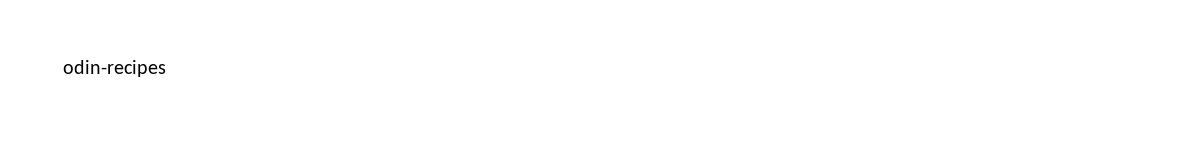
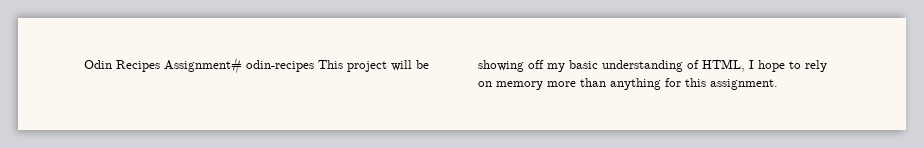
- odin-recipes
+ Odin Recipes Assignment# odin-recipes This project will be showing off my basic understanding of HTML, I hope to rely on memory more than anything for this assignment.

